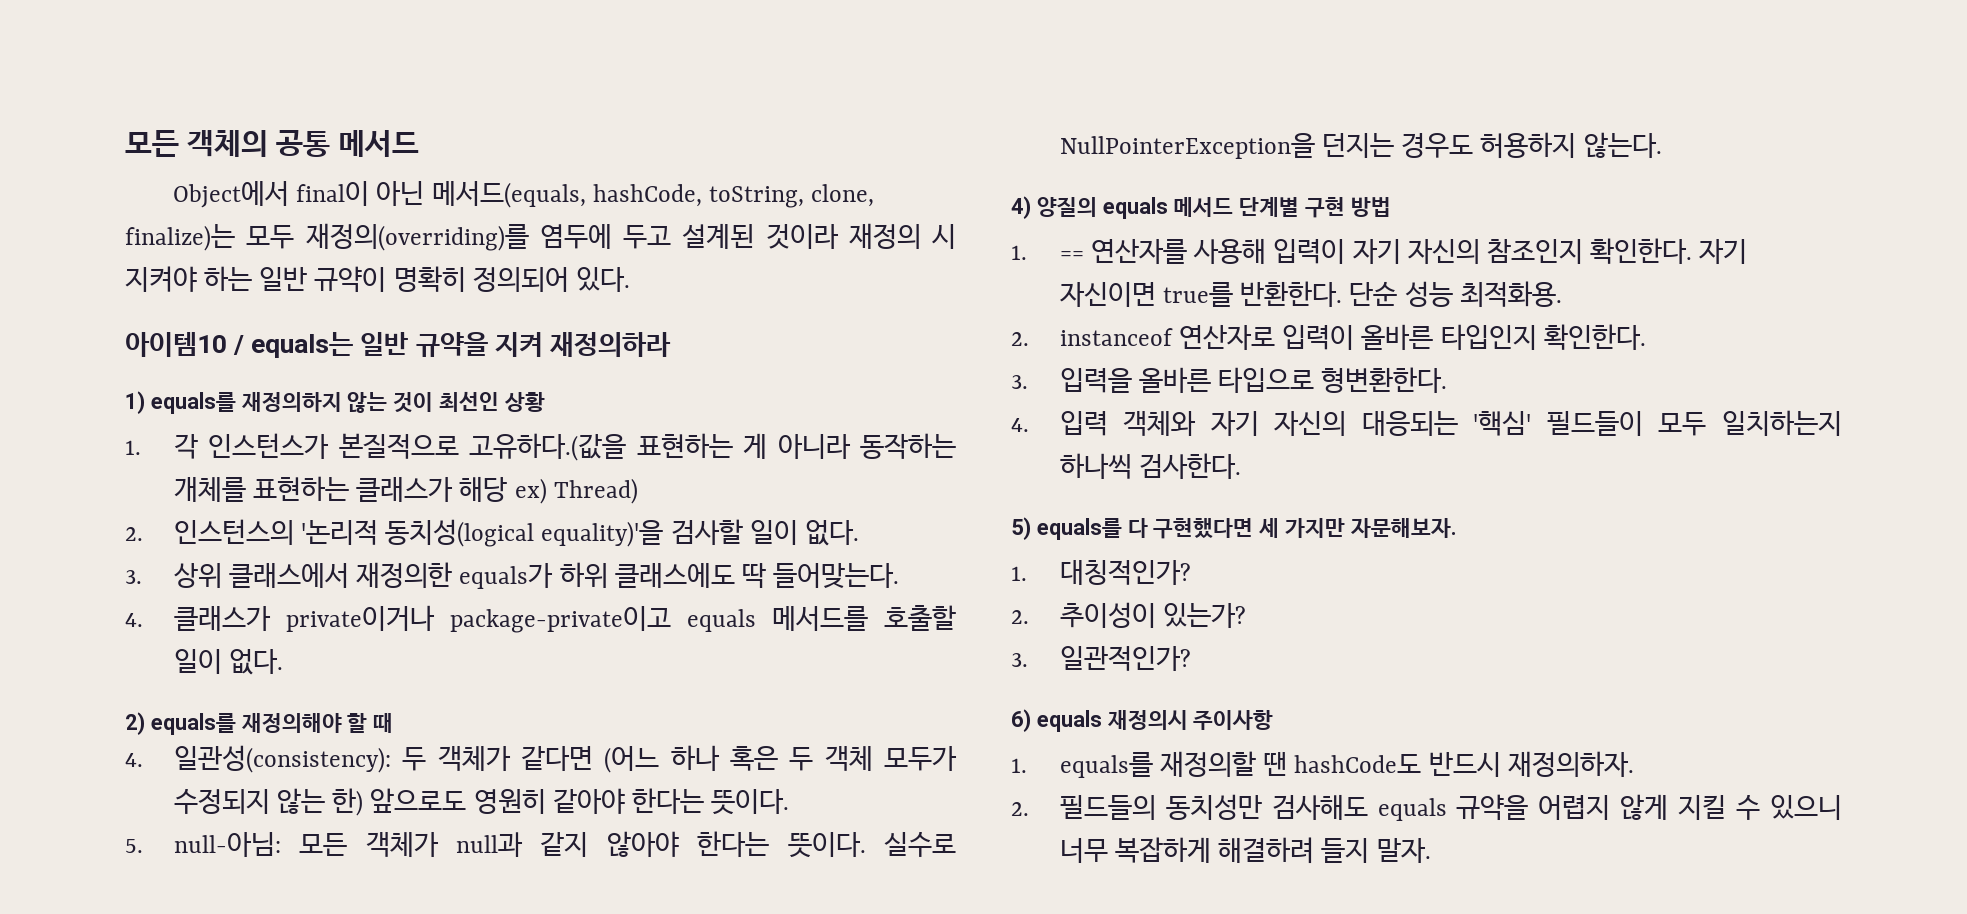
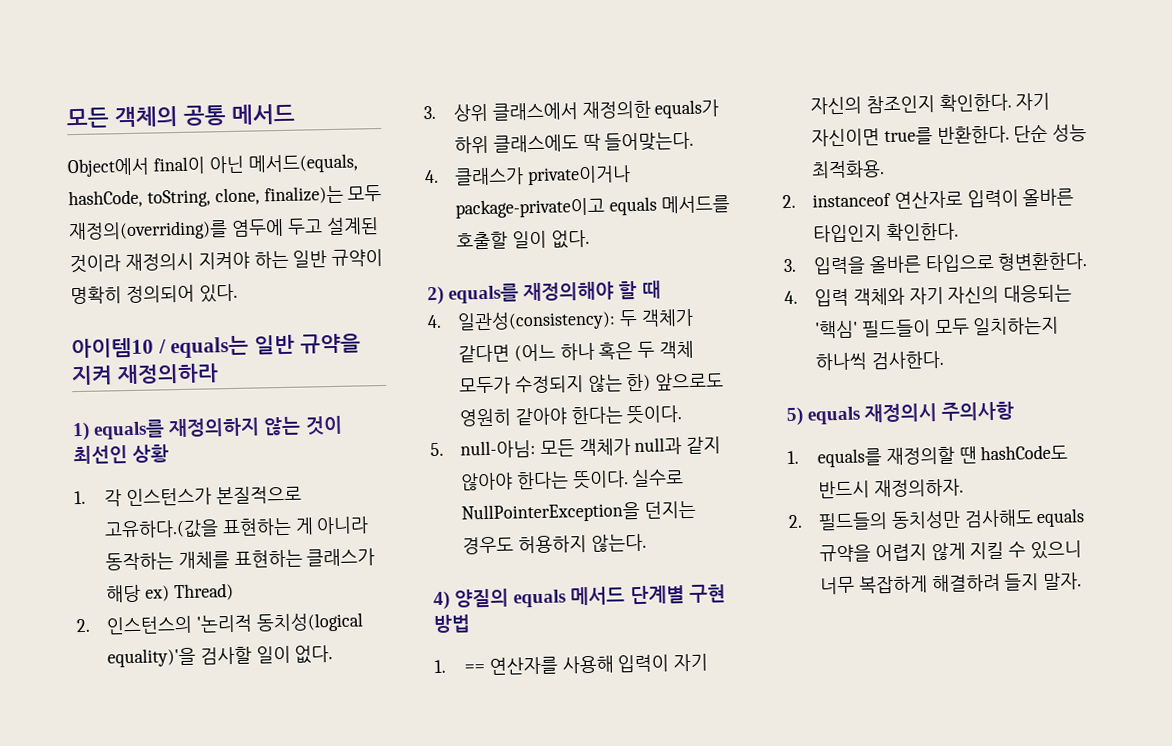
- Object에서 final이 아닌 메서드(equals, hashCode, toString, clone, finalize)는 모두 재정의(overriding)를 염두에 두고 설계된 것이라 재정의 시 지켜야 하는 일반 규약이 명확히 정의되어 있다.
+ Object에서 final이 아닌 메서드(equals, hashCode, toString, clone, finalize)는 모두 재정의(overriding)를 염두에 두고 설계된 것이라 재정의시 지켜야 하는 일반 규약이 명확히 정의되어 있다.
- 5) equals를 다 구현했다면 세 가지만 자문해보자.
- 1. 대칭적인가?
- 2. 추이성이 있는가?
- 3. 일관적인가?
- 6) equals 재정의시 주이사항
+ 5) equals 재정의시 주의사항

